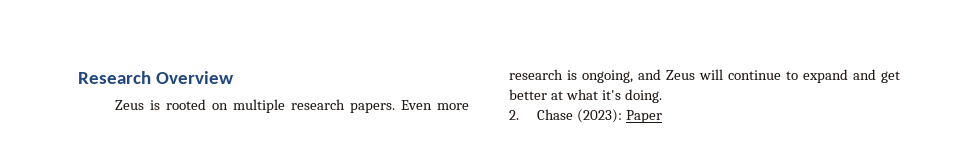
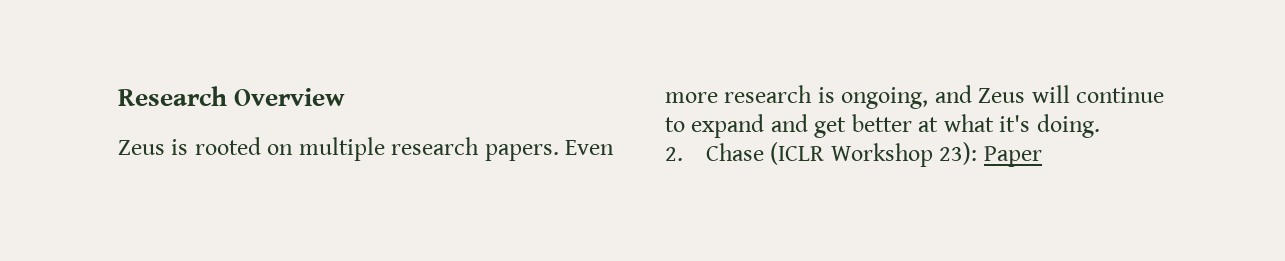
- 2. Chase (2023): Paper
+ 2. Chase (ICLR Workshop 23): Paper

